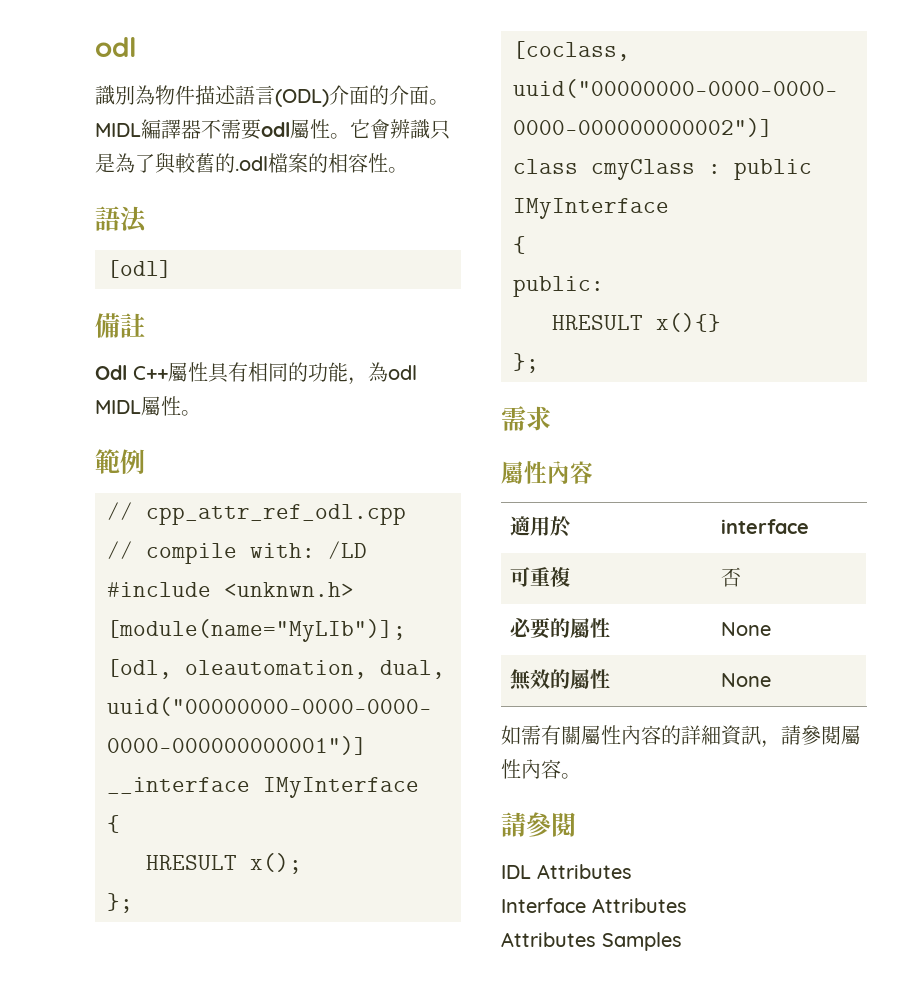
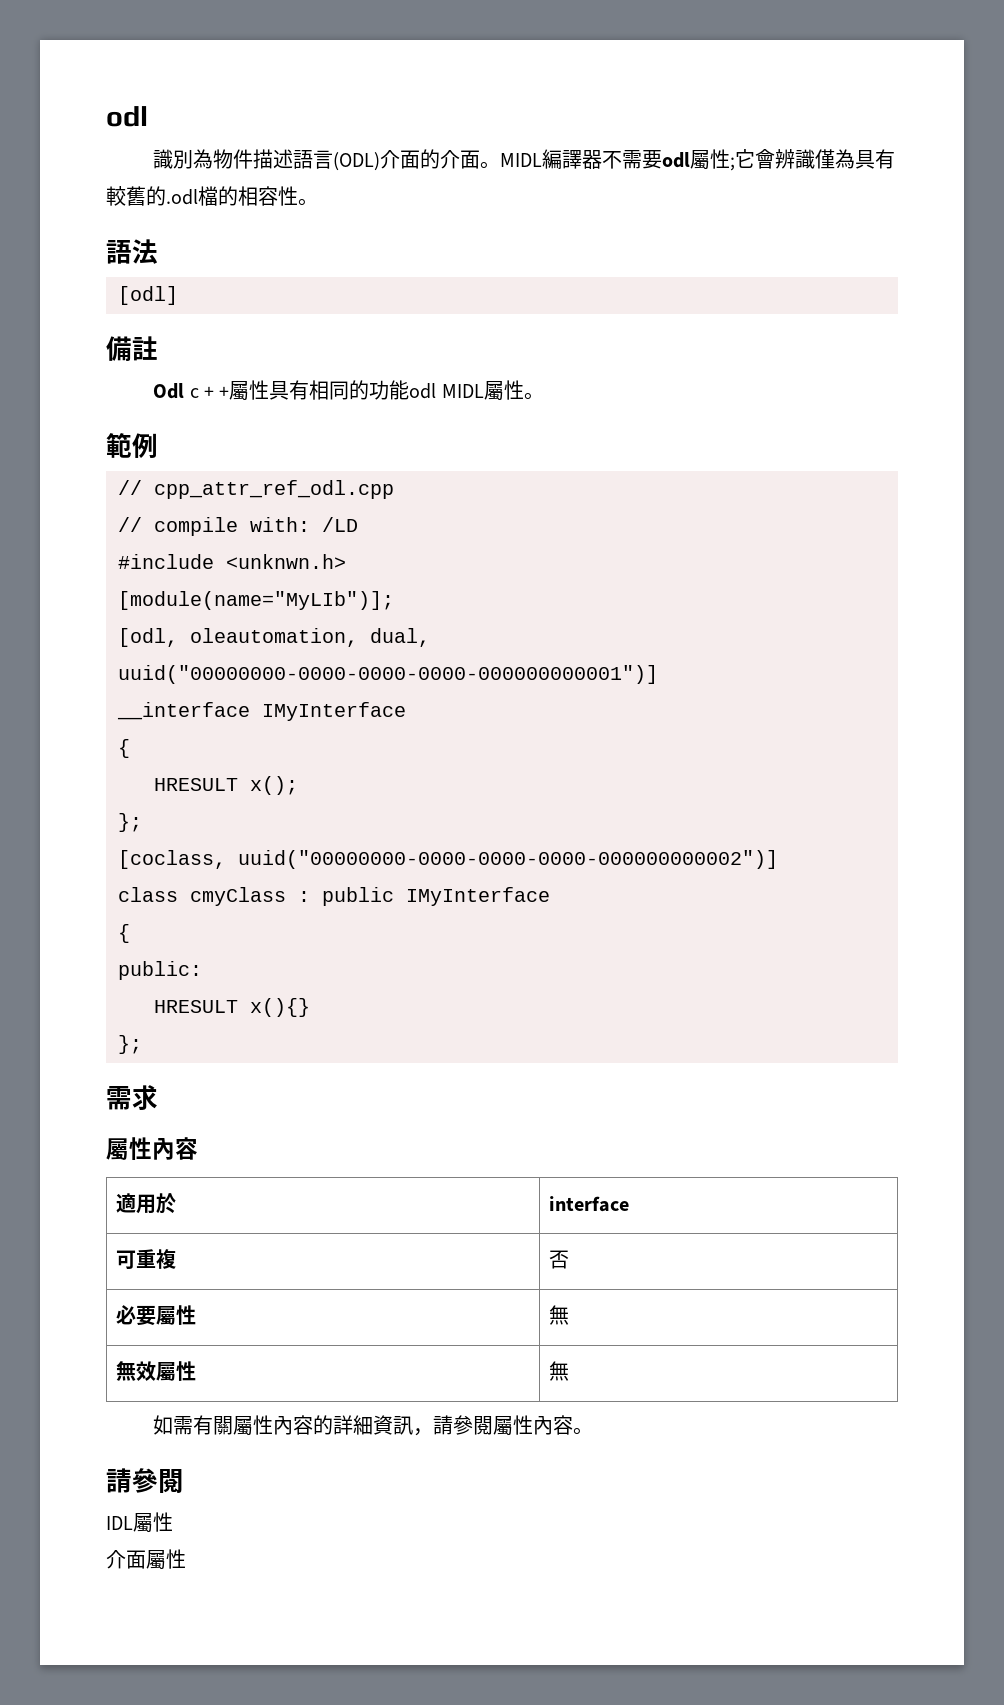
- MIDL編譯器不需要odl屬性。它會辨識只是為了與較舊的.odl檔案的相容性。
+ MIDL編譯器不需要odl屬性;它會辨識僅為具有較舊的.odl檔的相容性。
- Odl C++屬性具有相同的功能，為odl MIDL屬性。
+ Odl c + +屬性具有相同的功能odl MIDL屬性。
- 必要的屬性 | None
+ 必要屬性 | 無
- 無效的屬性 | None
+ 無效屬性 | 無
- IDL Attributes
- Interface Attributes
- Attributes Samples
+ IDL屬性
+ 介面屬性

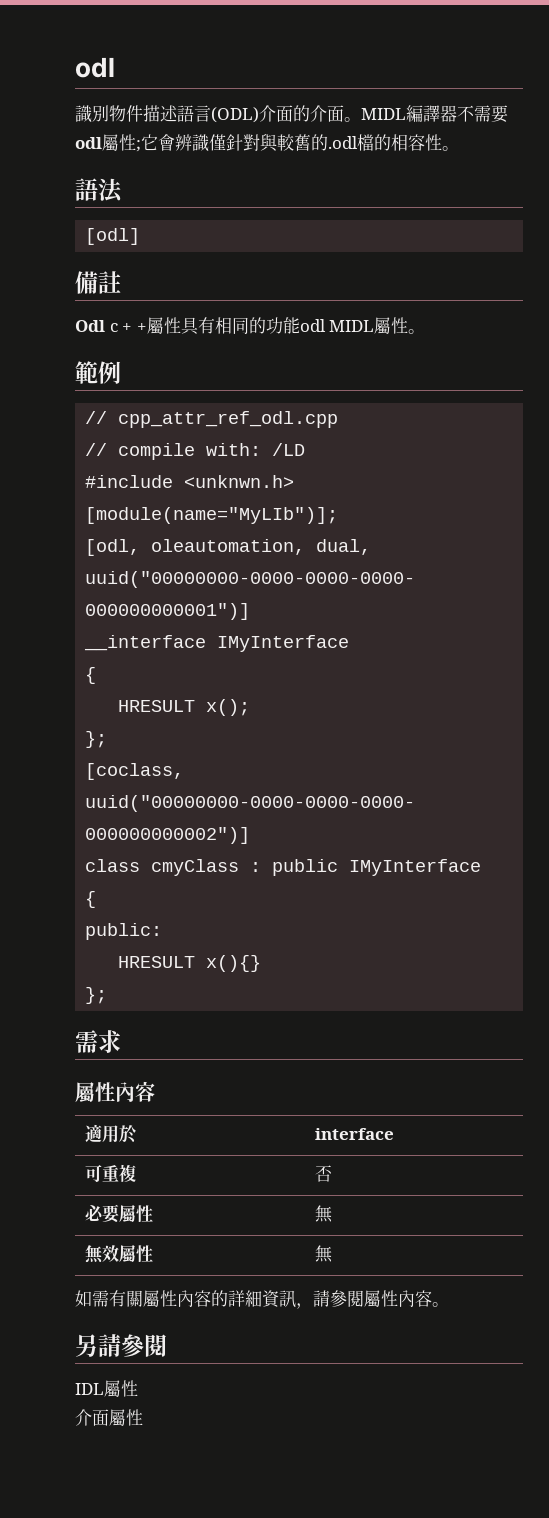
- 識別為物件描述語言(ODL)介面的介面。
+ 識別物件描述語言(ODL)介面的介面。
- MIDL編譯器不需要odl屬性;它會辨識僅為具有較舊的.odl檔的相容性。
+ MIDL編譯器不需要odl屬性;它會辨識僅針對與較舊的.odl檔的相容性。
  如需有關屬性內容的詳細資訊，請參閱屬性內容。
- 請參閱
+ 另請參閱

